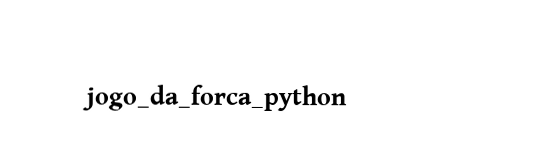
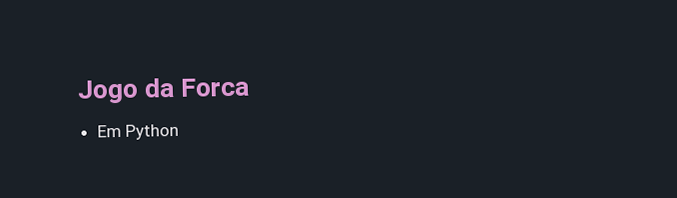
- jogo_da_forca_python
+ Jogo da Forca
+ Em Python

